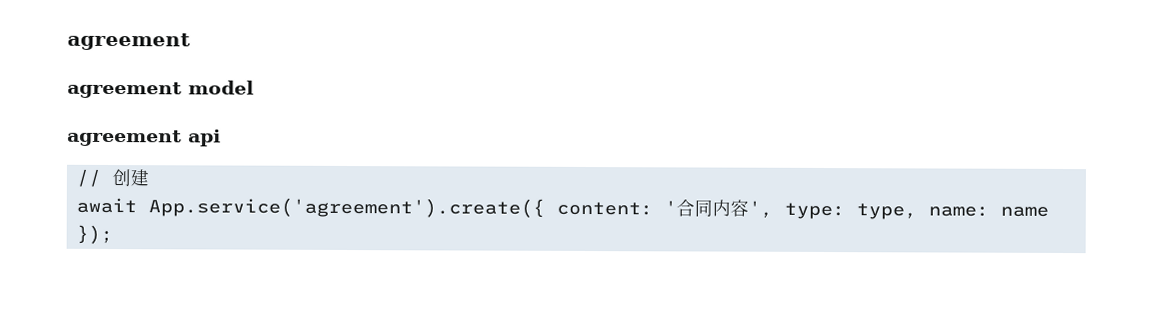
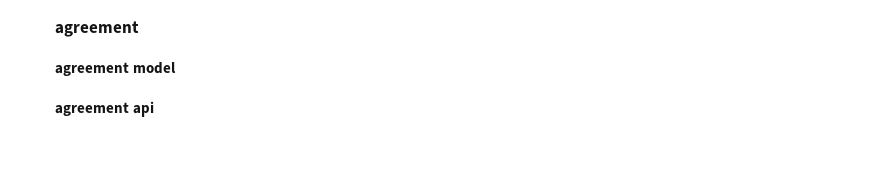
- // 创建
- await App.service('agreement').create({ content: '合同内容', type: type, name: name });

